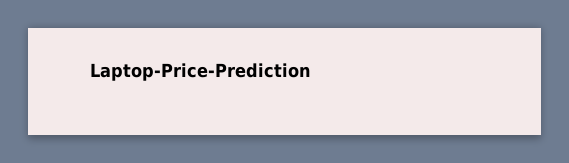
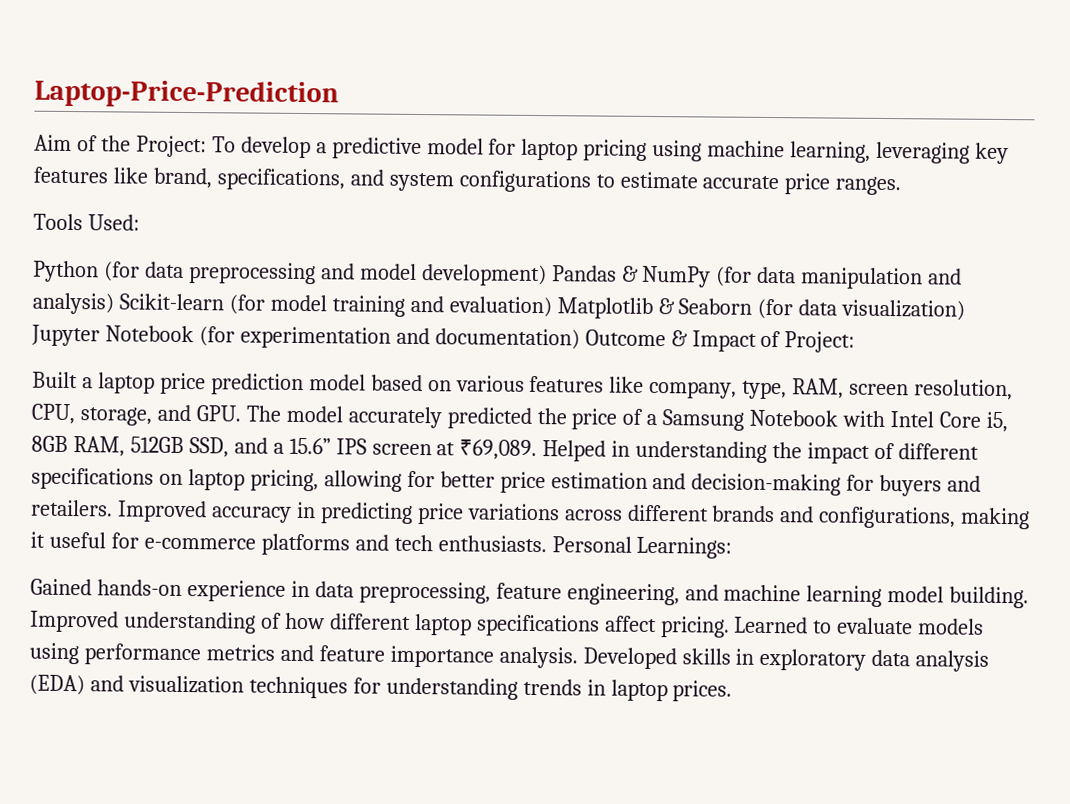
+ Aim of the Project: To develop a predictive model for laptop pricing using machine learning, leveraging key features like brand, specifications, and system configurations to estimate accurate price ranges.
+ Tools Used:
+ Python (for data preprocessing and model development) Pandas & NumPy (for data manipulation and analysis) Scikit-learn (for model training and evaluation) Matplotlib & Seaborn (for data visualization) Jupyter Notebook (for experimentation and documentation) Outcome & Impact of Project:
+ Built a laptop price prediction model based on various features like company, type, RAM, screen resolution, CPU, storage, and GPU. The model accurately predicted the price of a Samsung Notebook with Intel Core i5, 8GB RAM, 512GB SSD, and a 15.6” IPS screen at ₹69,089. Helped in understanding the impact of different specifications on laptop pricing, allowing for better price estimation and decision-making for buyers and retailers. Improved accuracy in predicting price variations across different brands and configurations, making it useful for e-commerce platforms and tech enthusiasts. Personal Learnings:
+ Gained hands-on experience in data preprocessing, feature engineering, and machine learning model building. Improved understanding of how different laptop specifications affect pricing. Learned to evaluate models using performance metrics and feature importance analysis. Developed skills in exploratory data analysis (EDA) and visualization techniques for understanding trends in laptop prices.

